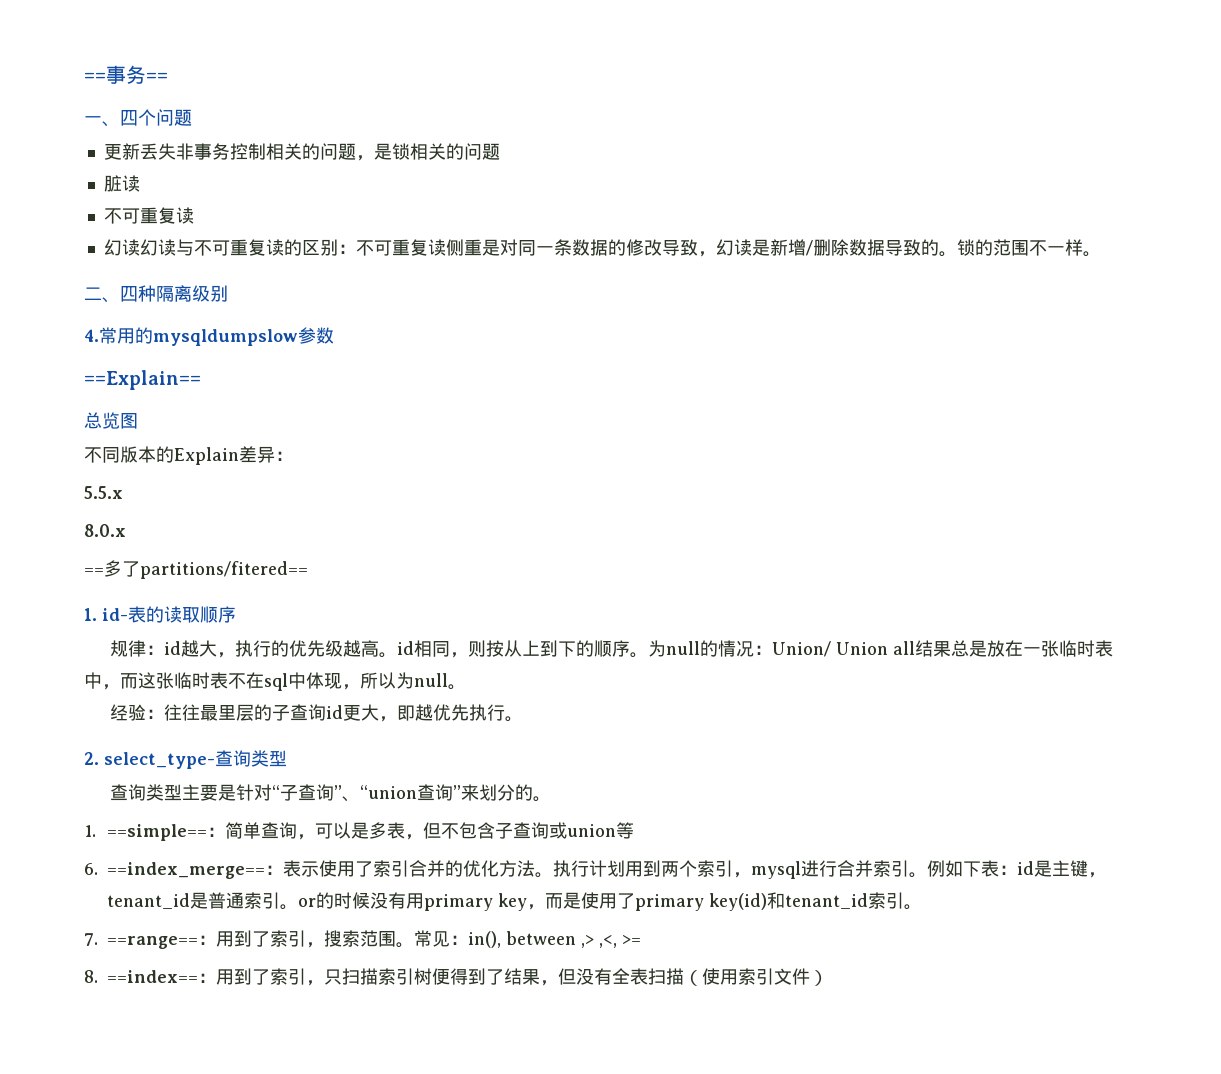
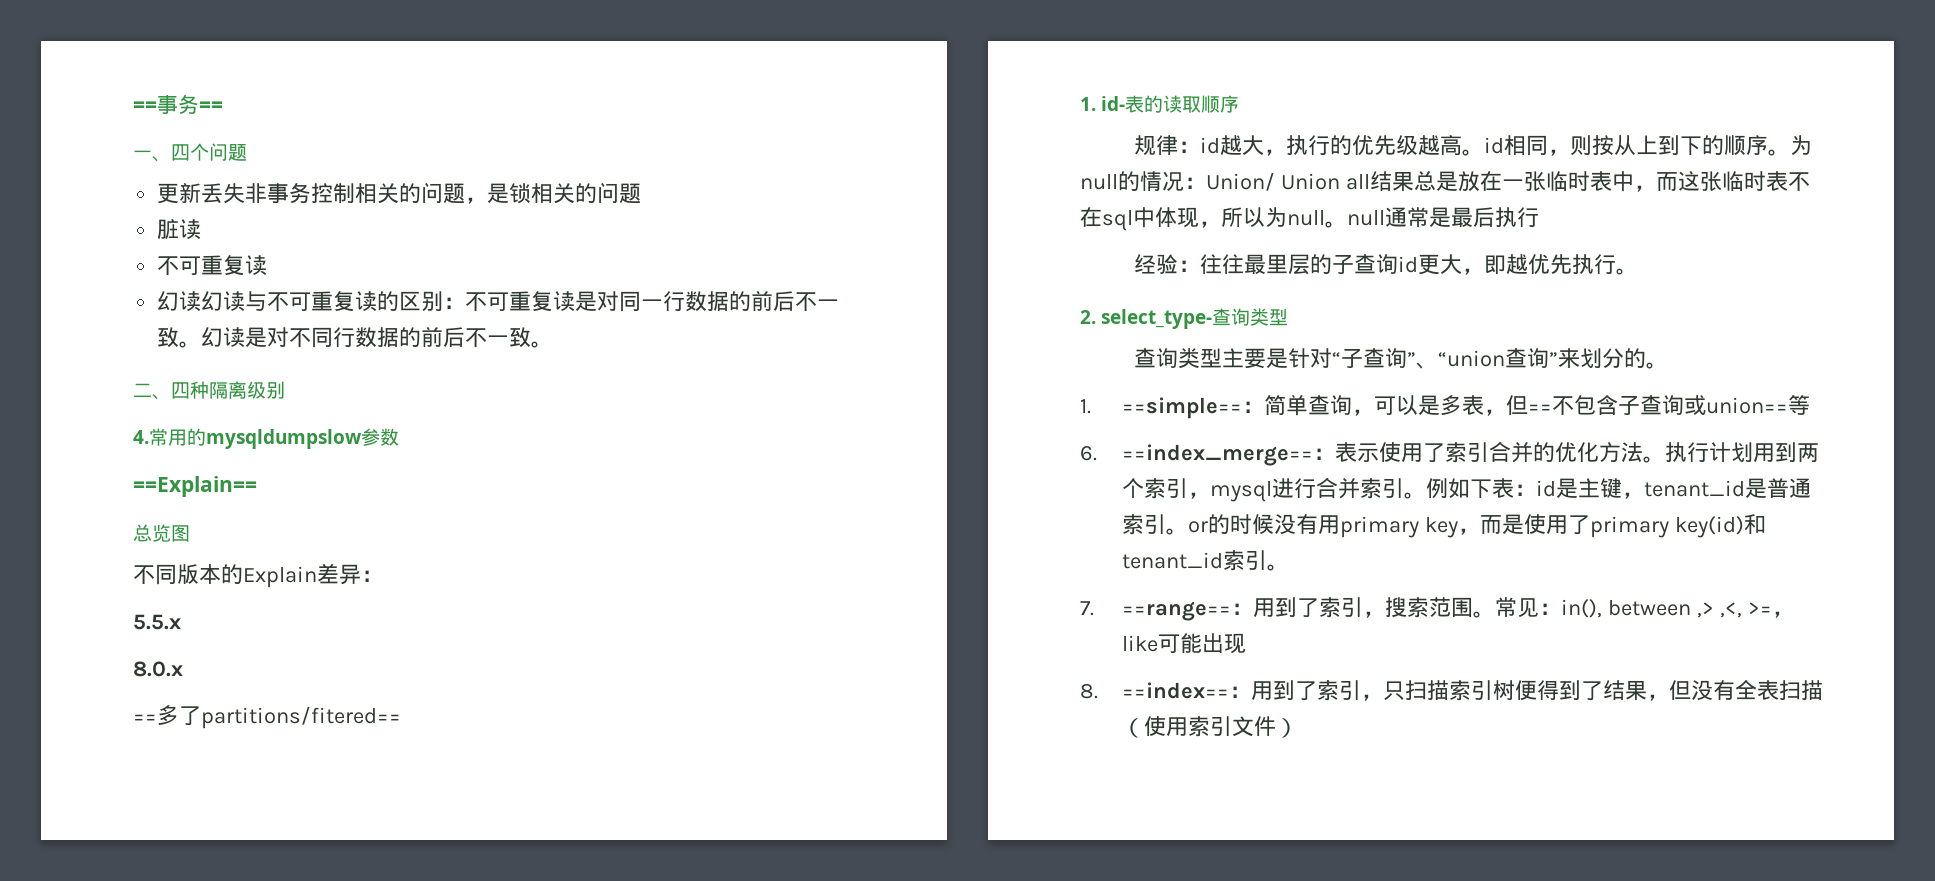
- 幻读幻读与不可重复读的区别：不可重复读侧重是对同一条数据的修改导致，幻读是新增/删除数据导致的。锁的范围不一样。
+ 幻读幻读与不可重复读的区别：不可重复读是对同一行数据的前后不一致。幻读是对不同行数据的前后不一致。
- 为null的情况：Union/ Union all结果总是放在一张临时表中，而这张临时表不在sql中体现，所以为null。
+ 为null的情况：Union/ Union all结果总是放在一张临时表中，而这张临时表不在sql中体现，所以为null。null通常是最后执行
- 1. ==simple==：简单查询，可以是多表，但不包含子查询或union等
+ 1. ==simple==：简单查询，可以是多表，但==不包含子查询或union==等
- 常见：in(), between ,> ,<, >=
+ 常见：in(), between ,> ,<, >=，like可能出现

